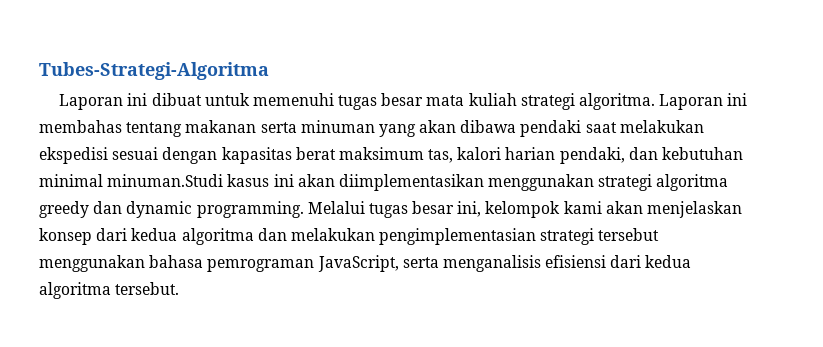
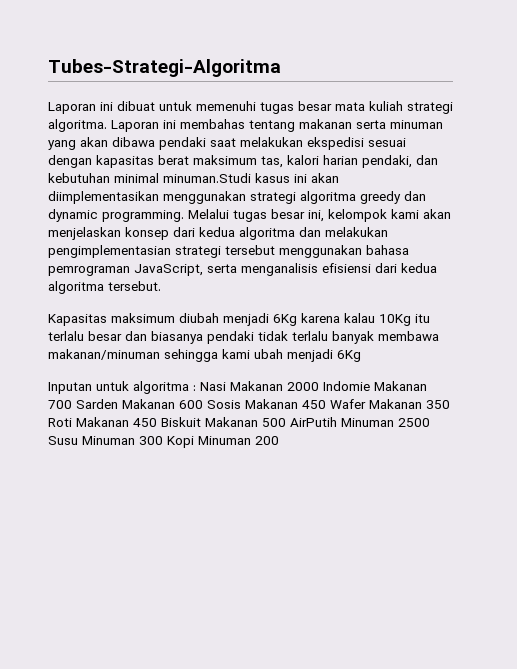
+ Kapasitas maksimum diubah menjadi 6Kg karena kalau 10Kg itu terlalu besar dan biasanya pendaki tidak terlalu banyak membawa makanan/minuman sehingga kami ubah menjadi 6Kg
+ Inputan untuk algoritma : Nasi Makanan 2000 Indomie Makanan 700 Sarden Makanan 600 Sosis Makanan 450 Wafer Makanan 350 Roti Makanan 450 Biskuit Makanan 500 AirPutih Minuman 2500 Susu Minuman 300 Kopi Minuman 200

